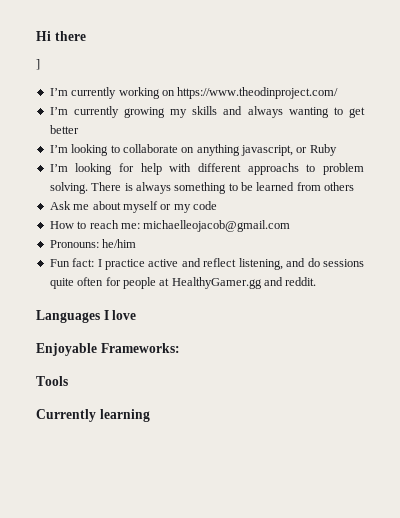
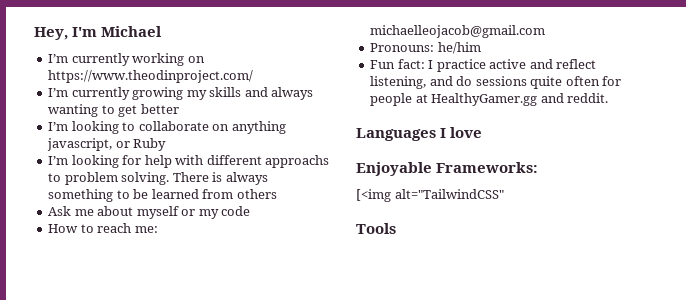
- Hi there
- ]
+ Hey, I'm Michael
+ [<img alt="TailwindCSS"
- Currently learning

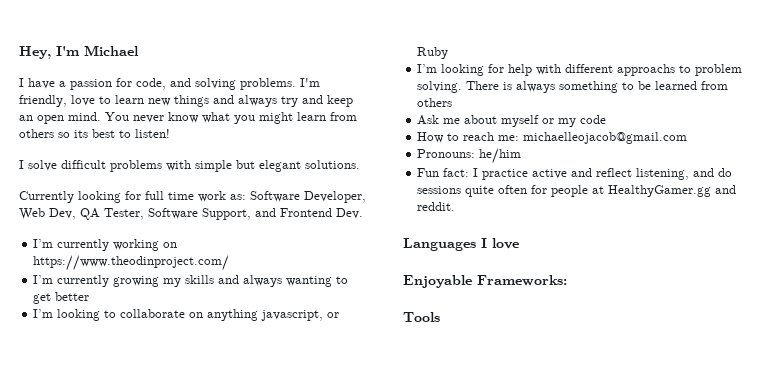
+ I have a passion for code, and solving problems. I'm friendly, love to learn new things and always try and keep an open mind. You never know what you might learn from others so its best to listen!
+ I solve difficult problems with simple but elegant solutions.
+ Currently looking for full time work as: Software Developer, Web Dev, QA Tester, Software Support, and Frontend Dev.
- [<img alt="TailwindCSS"

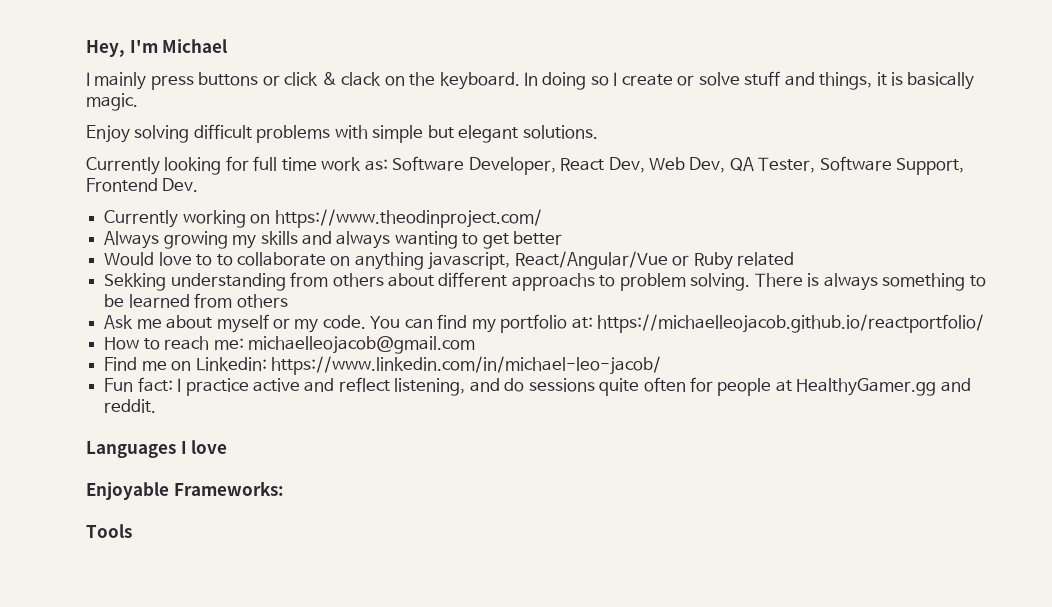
- I have a passion for code, and solving problems. I'm friendly, love to learn new things and always try and keep an open mind. You never know what you might learn from others so its best to listen!
- I solve difficult problems with simple but elegant solutions.
+ I mainly press buttons or click & clack on the keyboard. In doing so I create or solve stuff and things, it is basically magic.
+ Enjoy solving difficult problems with simple but elegant solutions.
- Currently looking for full time work as: Software Developer, Web Dev, QA Tester, Software Support, and Frontend Dev.
+ Currently looking for full time work as: Software Developer, React Dev, Web Dev, QA Tester, Software Support, Frontend Dev.
- I’m currently working on https://www.theodinproject.com/
+ Currently working on https://www.theodinproject.com/
- I’m currently growing my skills and always wanting to get better
+ Always growing my skills and always wanting to get better
- I’m looking to collaborate on anything javascript, or Ruby
- I’m looking for help with different approachs to problem solving.
+ Would love to to collaborate on anything javascript, React/Angular/Vue or Ruby related
+ Sekking understanding from others about different approachs to problem solving.
- Ask me about myself or my code
+ Ask me about myself or my code. You can find my portfolio at: https://michaelleojacob.github.io/reactportfolio/
- Pronouns: he/him
+ Find me on Linkedin: https://www.linkedin.com/in/michael-leo-jacob/

